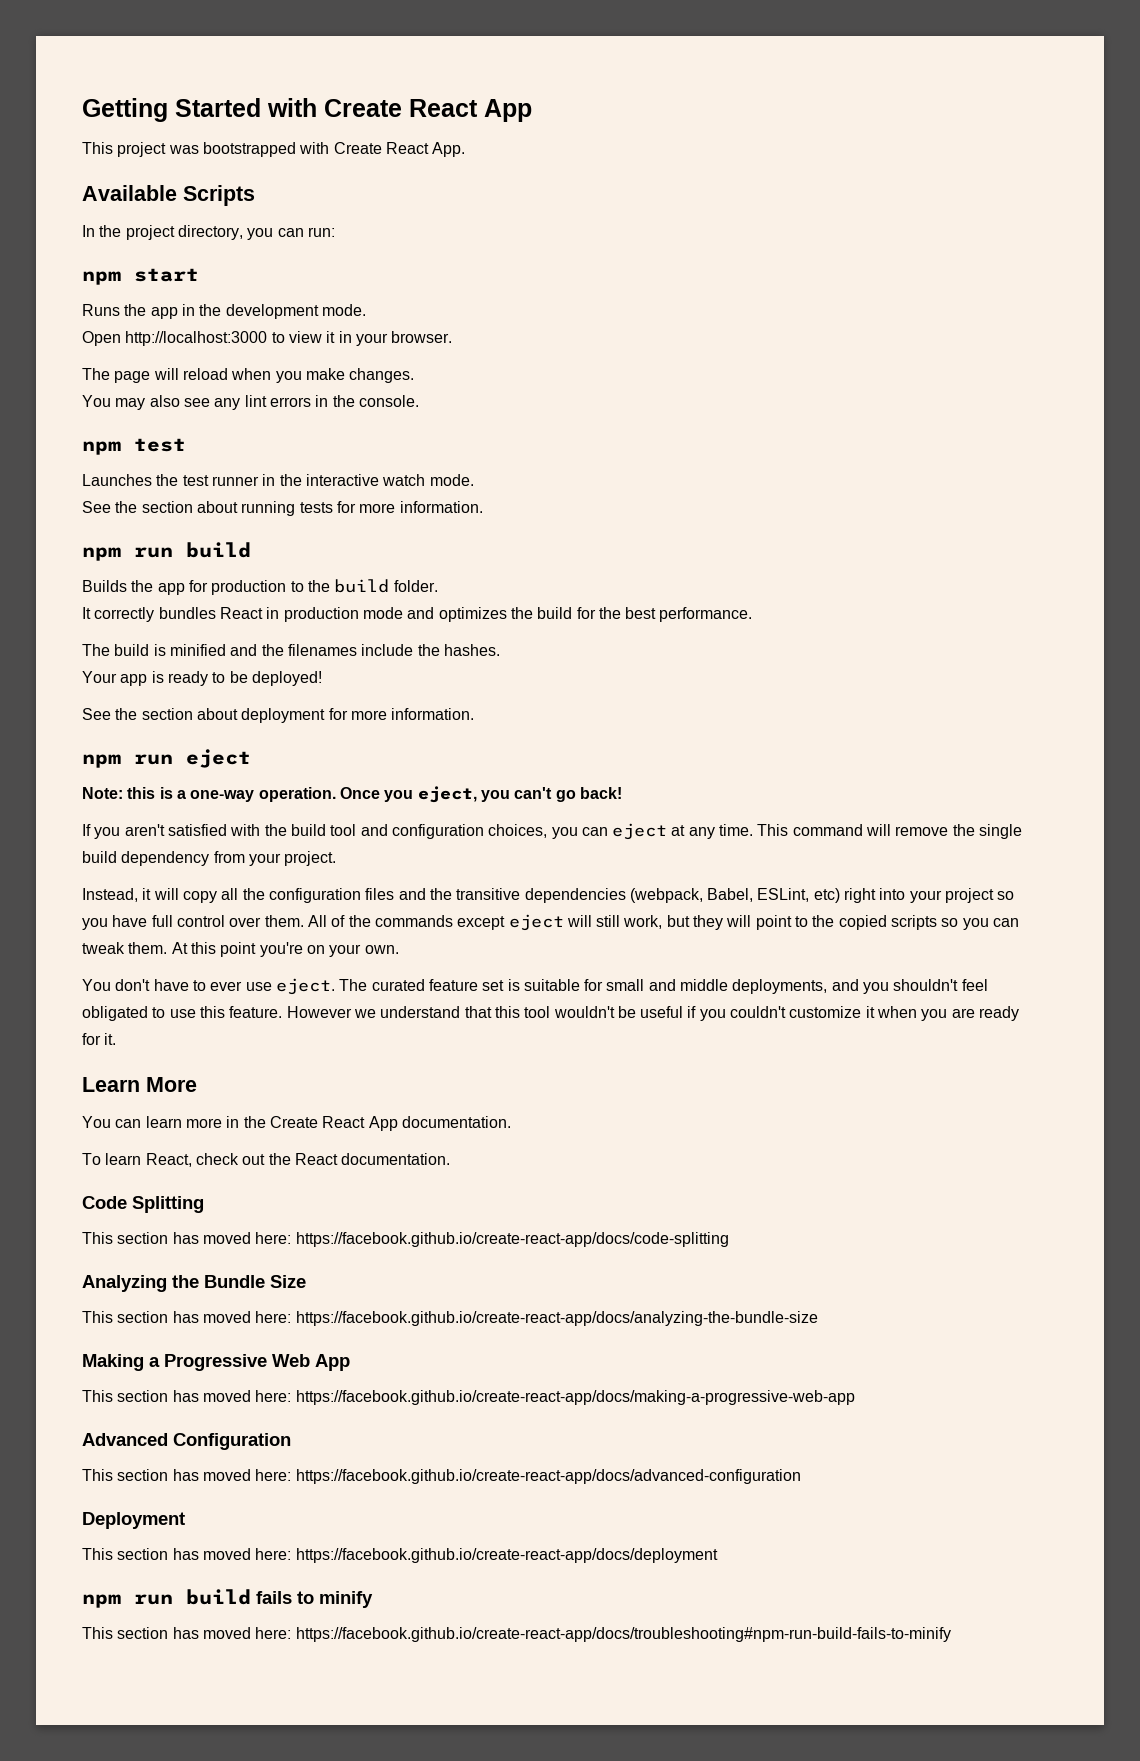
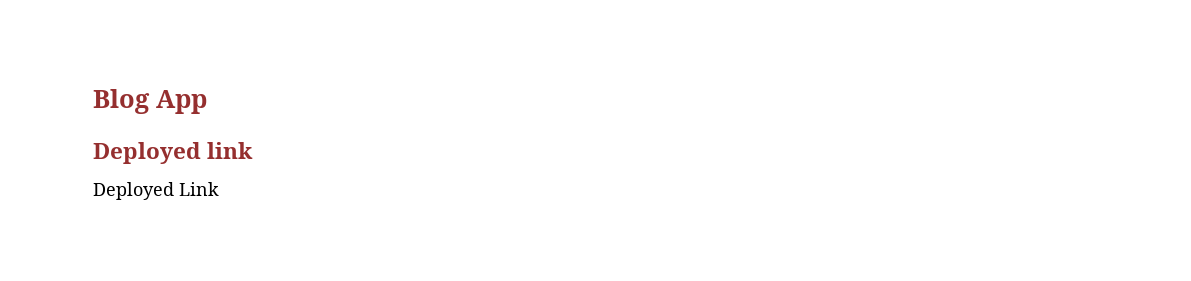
- Getting Started with Create React App
- This project was bootstrapped with Create React App.
- Available Scripts
- In the project directory, you can run:
- npm start
- Runs the app in the development mode.
- Open http://localhost:3000 to view it in your browser.
- The page will reload when you make changes.
- You may also see any lint errors in the console.
- npm test
- Launches the test runner in the interactive watch mode.
- See the section about running tests for more information.
- npm run build
- Builds the app for production to the build folder.
- It correctly bundles React in production mode and optimizes the build for the best performance.
- The build is minified and the filenames include the hashes.
- Your app is ready to be deployed!
- See the section about deployment for more information.
- npm run eject
- Note: this is a one-way operation. Once you eject, you can't go back!
- If you aren't satisfied with the build tool and configuration choices, you can eject at any time. This command will remove the single build dependency from your project.
- Instead, it will copy all the configuration files and the transitive dependencies (webpack, Babel, ESLint, etc) right into your project so you have full control over them. All of the commands except eject will still work, but they will point to the copied scripts so you can tweak them. At this point you're on your own.
- You don't have to ever use eject. The curated feature set is suitable for small and middle deployments, and you shouldn't feel obligated to use this feature. However we understand that this tool wouldn't be useful if you couldn't customize it when you are ready for it.
- Learn More
- You can learn more in the Create React App documentation.
- To learn React, check out the React documentation.
- Code Splitting
- This section has moved here: https://facebook.github.io/create-react-app/docs/code-splitting
- Analyzing the Bundle Size
- This section has moved here: https://facebook.github.io/create-react-app/docs/analyzing-the-bundle-size
- Making a Progressive Web App
- This section has moved here: https://facebook.github.io/create-react-app/docs/making-a-progressive-web-app
- Advanced Configuration
- This section has moved here: https://facebook.github.io/create-react-app/docs/advanced-configuration
- Deployment
- This section has moved here: https://facebook.github.io/create-react-app/docs/deployment
- npm run build fails to minify
- This section has moved here: https://facebook.github.io/create-react-app/docs/troubleshooting#npm-run-build-fails-to-minify
+ Blog App
+ Deployed link
+ Deployed Link

